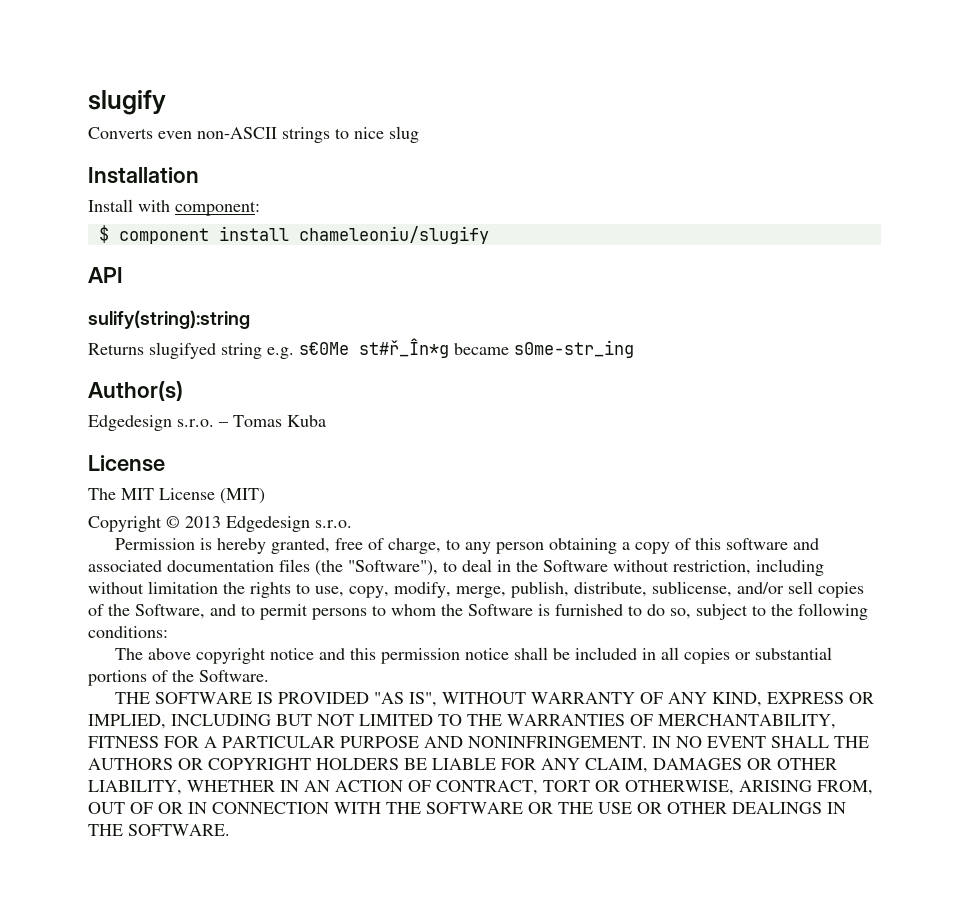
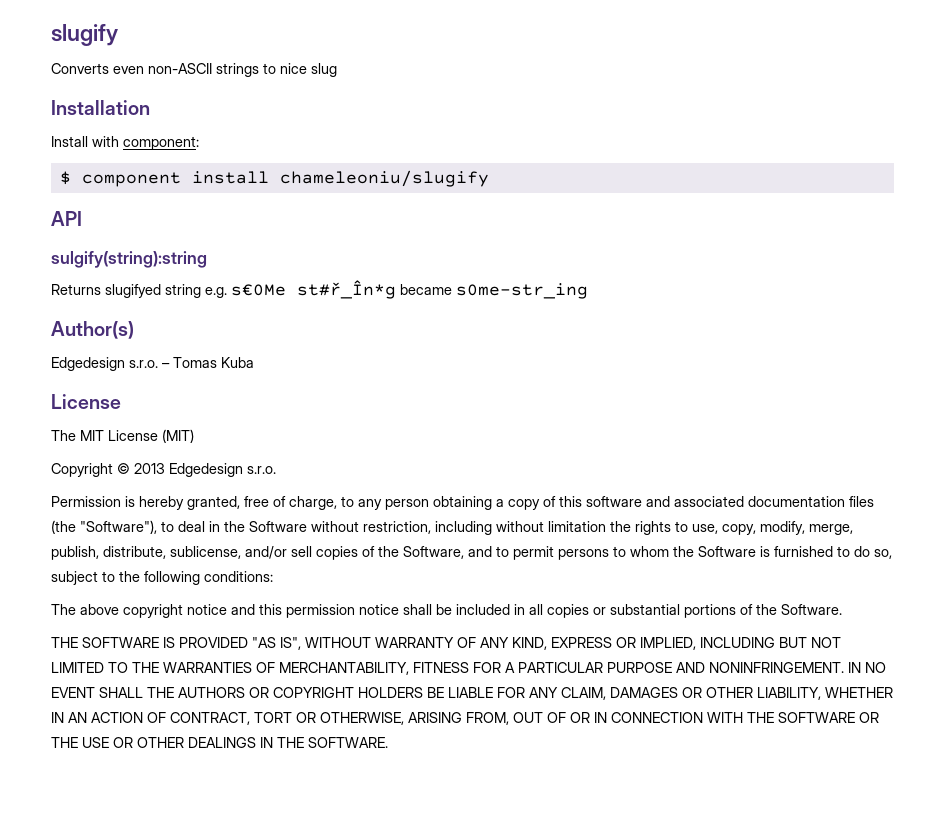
- sulify(string):string
+ sulgify(string):string

